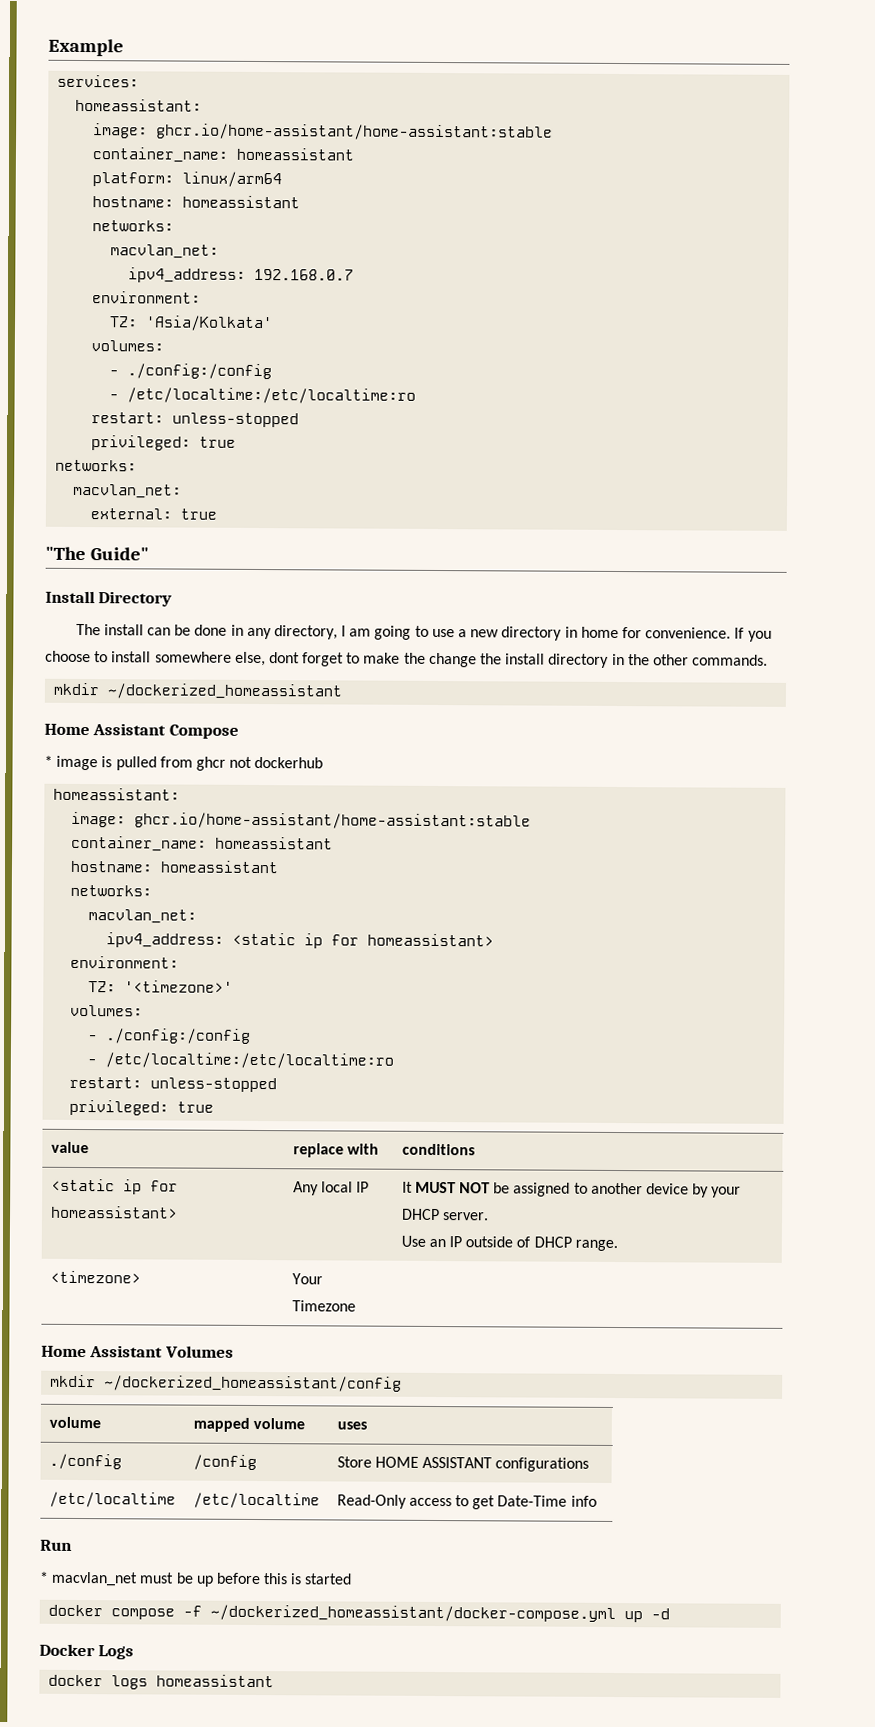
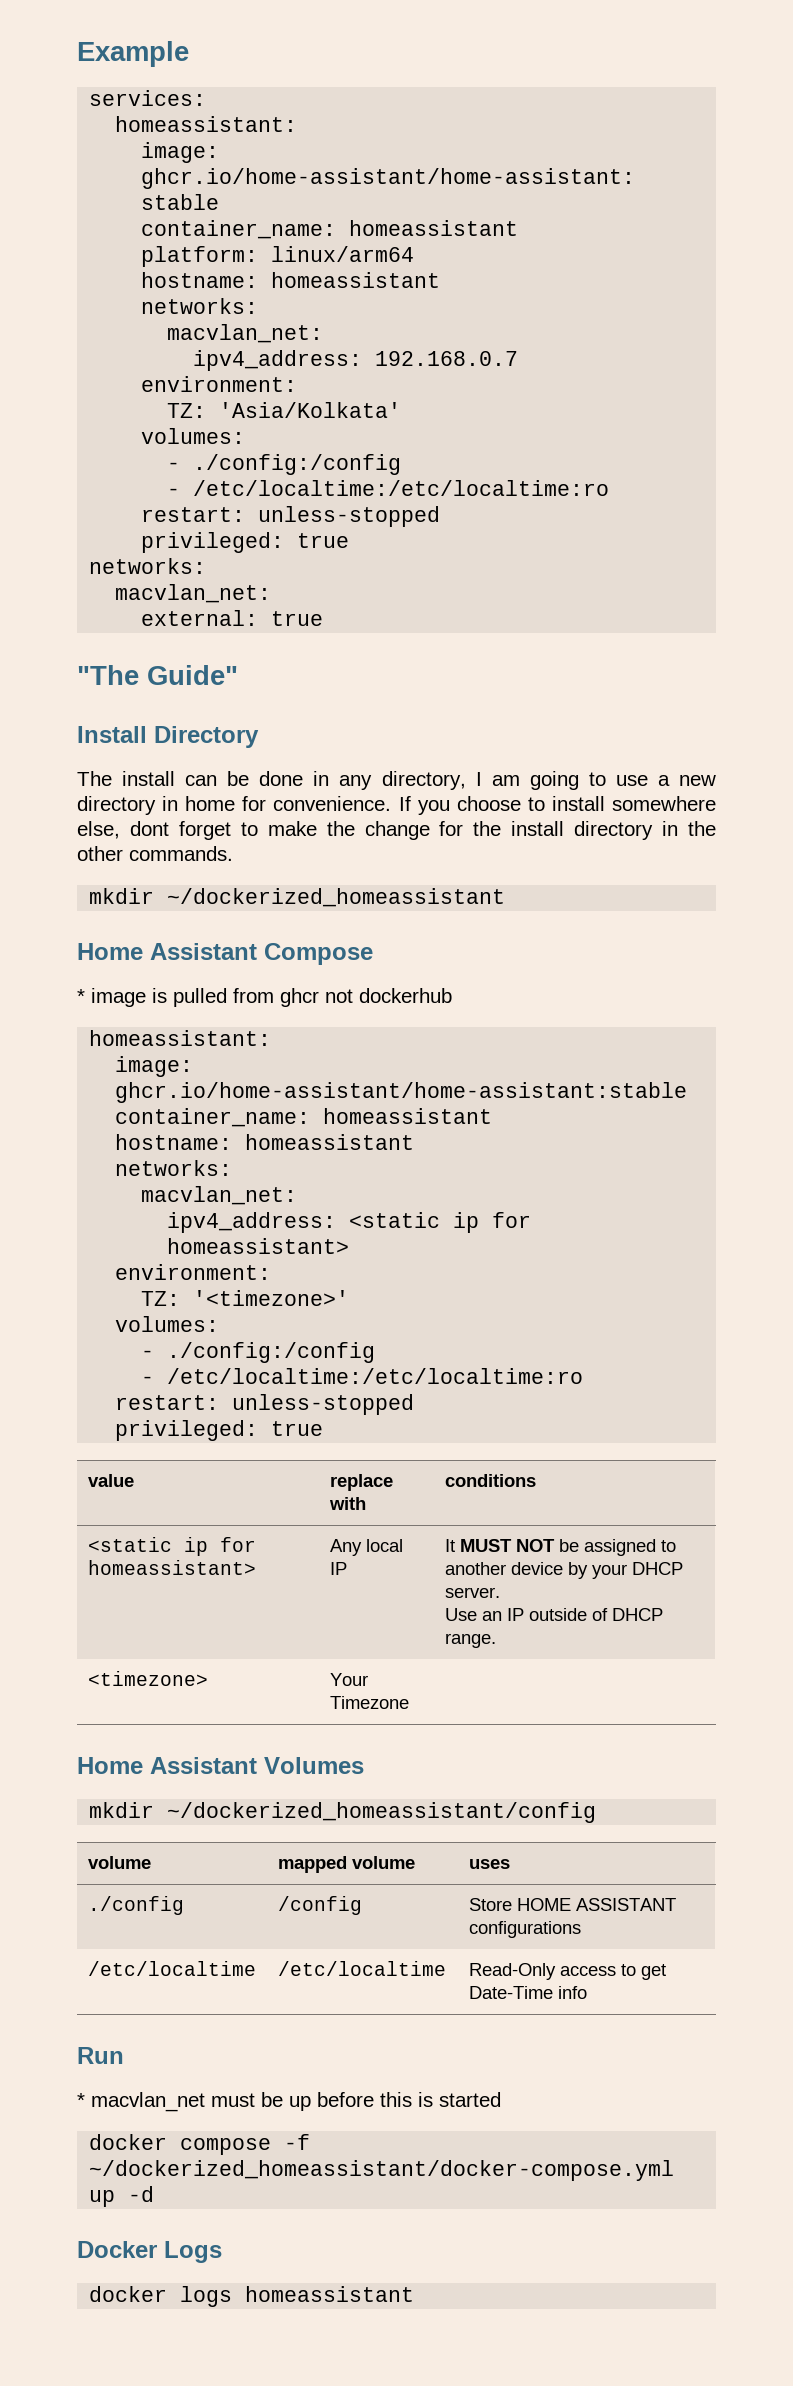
- If you choose to install somewhere else, dont forget to make the change the install directory in the other commands.
+ If you choose to install somewhere else, dont forget to make the change for the install directory in the other commands.

